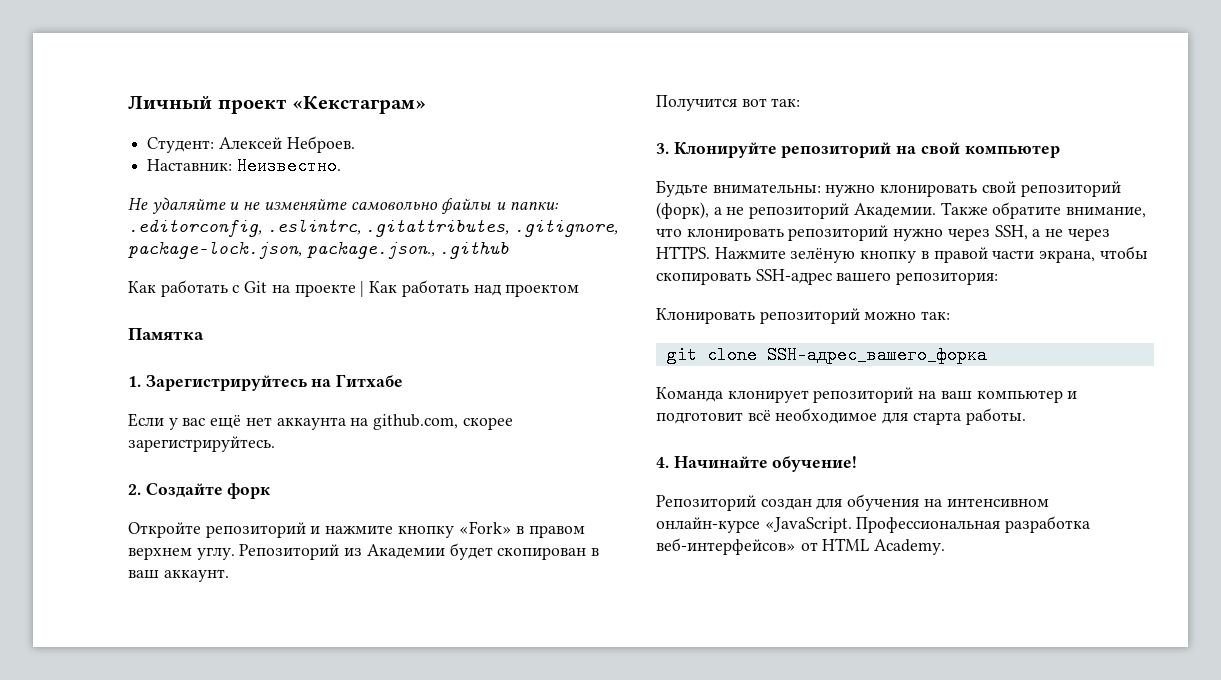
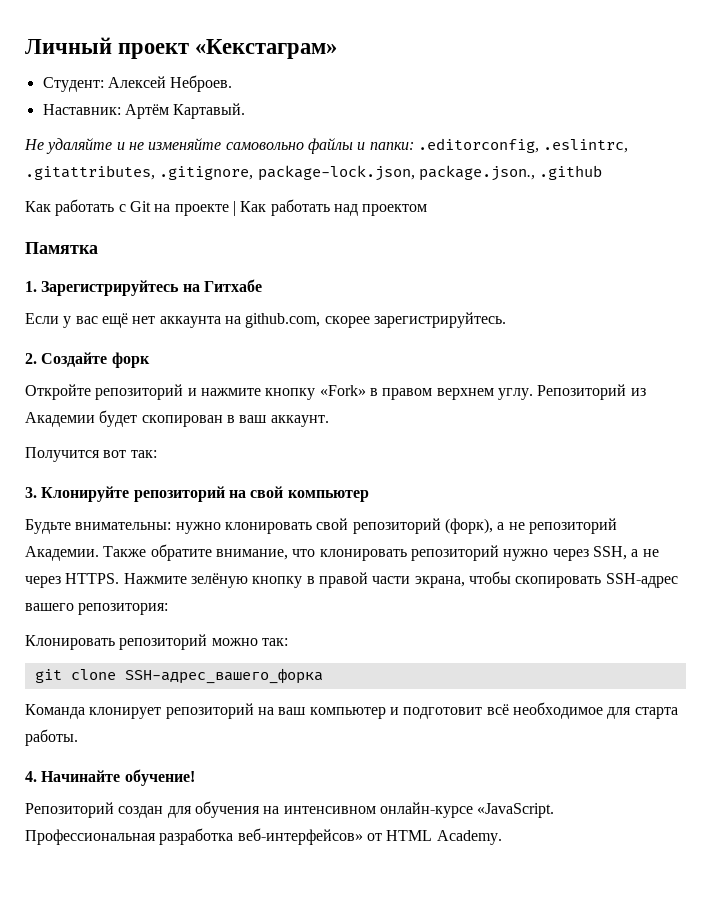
- Наставник: Неизвестно.
+ Наставник: Артём Картавый.

